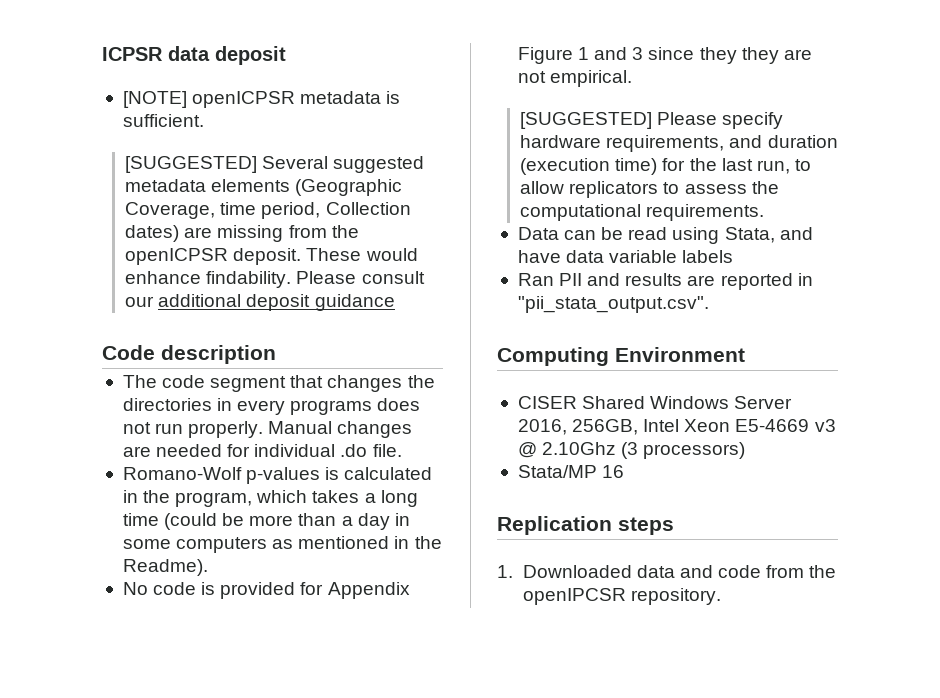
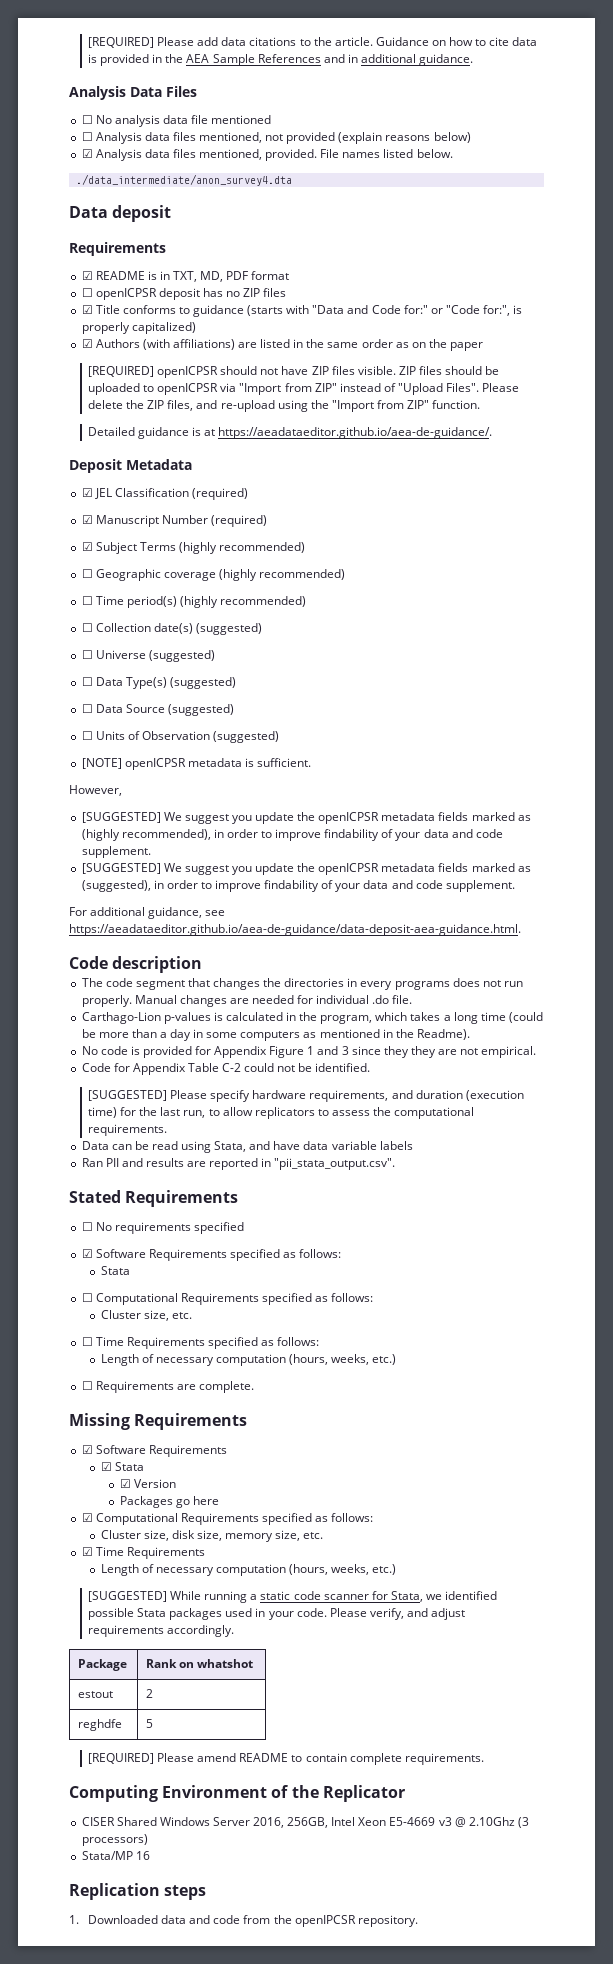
- ICPSR data deposit
+ [REQUIRED] Please add data citations to the article. Guidance on how to cite data is provided in the AEA Sample References and in additional guidance.
+ Analysis Data Files
+ ☐ No analysis data file mentioned
+ ☐ Analysis data files mentioned, not provided (explain reasons below)
+ ☑ Analysis data files mentioned, provided. File names listed below.
+ ./data_intermediate/anon_survey4.dta
+ Data deposit
+ Requirements
+ ☑ README is in TXT, MD, PDF format
+ ☐ openICPSR deposit has no ZIP files
+ ☑ Title conforms to guidance (starts with "Data and Code for:" or "Code for:", is properly capitalized)
+ ☑ Authors (with affiliations) are listed in the same order as on the paper
+ [REQUIRED] openICPSR should not have ZIP files visible. ZIP files should be uploaded to openICPSR via "Import from ZIP" instead of "Upload Files". Please delete the ZIP files, and re-upload using the "Import from ZIP" function.
+ Detailed guidance is at https://aeadataeditor.github.io/aea-de-guidance/.
+ Deposit Metadata
+ ☑ JEL Classification (required)
+ ☑ Manuscript Number (required)
+ ☑ Subject Terms (highly recommended)
+ ☐ Geographic coverage (highly recommended)
+ ☐ Time period(s) (highly recommended)
+ ☐ Collection date(s) (suggested)
+ ☐ Universe (suggested)
+ ☐ Data Type(s) (suggested)
+ ☐ Data Source (suggested)
+ ☐ Units of Observation (suggested)
- [SUGGESTED] Several suggested metadata elements (Geographic Coverage, time period, Collection dates) are missing from the openICPSR deposit. These would enhance findability. Please consult our additional deposit guidance
+ However,
+ [SUGGESTED] We suggest you update the openICPSR metadata fields marked as (highly recommended), in order to improve findability of your data and code supplement.
+ [SUGGESTED] We suggest you update the openICPSR metadata fields marked as (suggested), in order to improve findability of your data and code supplement.
+ For additional guidance, see https://aeadataeditor.github.io/aea-de-guidance/data-deposit-aea-guidance.html.
- Romano-Wolf p-values is calculated in the program, which takes a long time (could be more than a day in some computers as mentioned in the Readme).
+ Carthago-Lion p-values is calculated in the program, which takes a long time (could be more than a day in some computers as mentioned in the Readme).
+ Code for Appendix Table C-2 could not be identified.
+ Stated Requirements
+ ☐ No requirements specified
+ ☑ Software Requirements specified as follows:
+ Stata
+ ☐ Computational Requirements specified as follows:
+ Cluster size, etc.
+ ☐ Time Requirements specified as follows:
+ Length of necessary computation (hours, weeks, etc.)
+ ☐ Requirements are complete.
+ Missing Requirements
+ ☑ Software Requirements
+ ☑ Stata
+ ☑ Version
+ Packages go here
+ ☑ Computational Requirements specified as follows:
+ Cluster size, disk size, memory size, etc.
+ ☑ Time Requirements
+ Length of necessary computation (hours, weeks, etc.)
+ [SUGGESTED] While running a static code scanner for Stata, we identified possible Stata packages used in your code. Please verify, and adjust requirements accordingly.
+ Package | Rank on whatshot
+ estout | 2
+ reghdfe | 5
+ [REQUIRED] Please amend README to contain complete requirements.
- Computing Environment
+ Computing Environment of the Replicator

